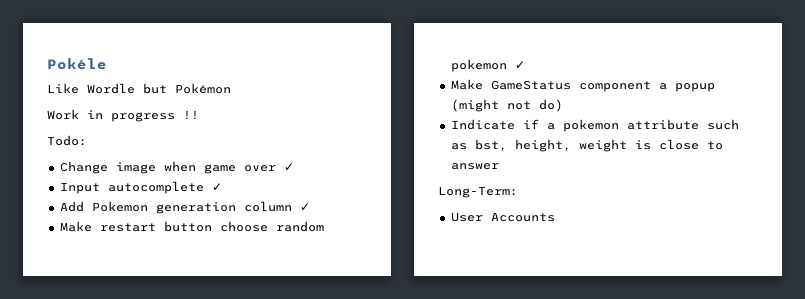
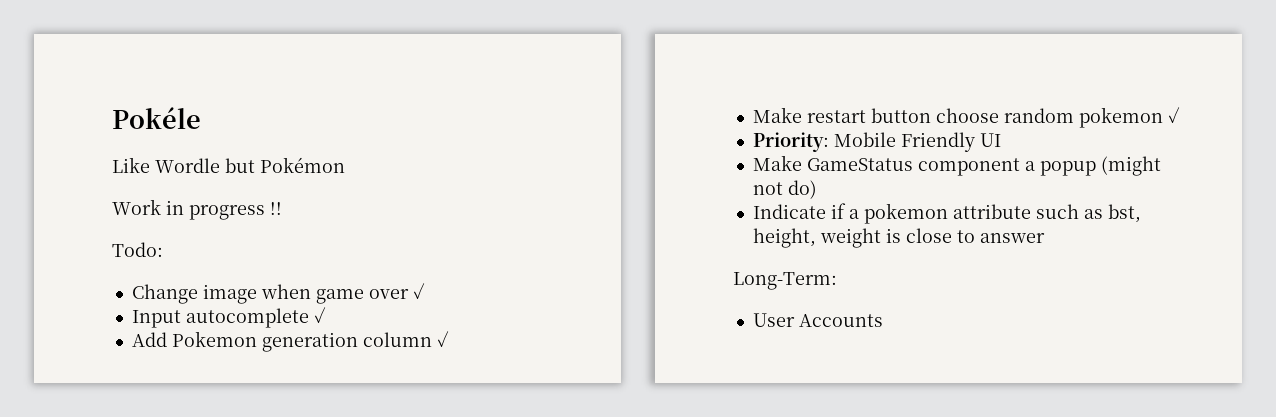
+ Priority: Mobile Friendly UI

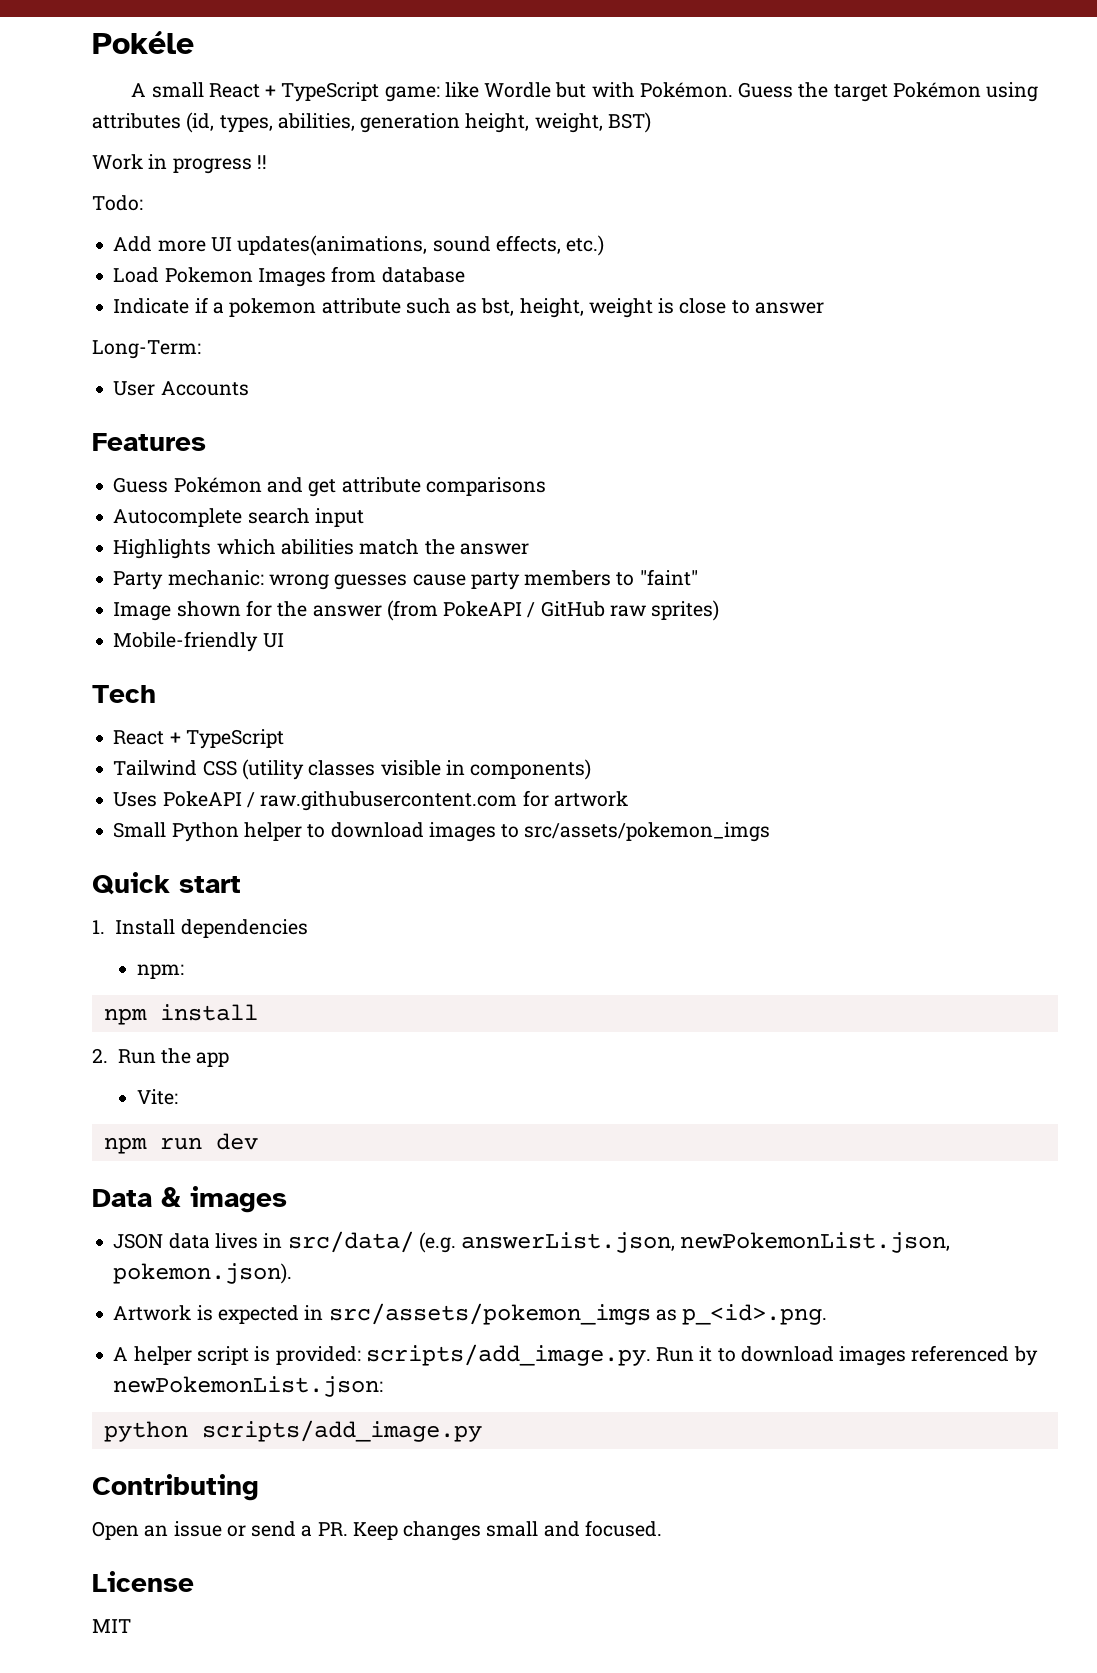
- Like Wordle but Pokémon
+ A small React + TypeScript game: like Wordle but with Pokémon. Guess the target Pokémon using attributes (id, types, abilities, generation height, weight, BST)
- Change image when game over ✓
- Input autocomplete ✓
- Add Pokemon generation column ✓
- Make restart button choose random pokemon ✓
- Priority: Mobile Friendly UI
- Make GameStatus component a popup (might not do)
+ Add more UI updates(animations, sound effects, etc.)
+ Load Pokemon Images from database
+ Features
+ Guess Pokémon and get attribute comparisons
+ Autocomplete search input
+ Highlights which abilities match the answer
+ Party mechanic: wrong guesses cause party members to "faint"
+ Image shown for the answer (from PokeAPI / GitHub raw sprites)
+ Mobile-friendly UI
+ Tech
+ React + TypeScript
+ Tailwind CSS (utility classes visible in components)
+ Uses PokeAPI / raw.githubusercontent.com for artwork
+ Small Python helper to download images to src/assets/pokemon_imgs
+ Quick start
+ 1. Install dependencies
+ npm:
+ npm install
+ 2. Run the app
+ Vite:
+ npm run dev
+ Data & images
+ JSON data lives in src/data/ (e.g. answerList.json, newPokemonList.json, pokemon.json).
+ Artwork is expected in src/assets/pokemon_imgs as p_<id>.png.
+ A helper script is provided: scripts/add_image.py. Run it to download images referenced by newPokemonList.json:
+ python scripts/add_image.py
+ Contributing
+ Open an issue or send a PR. Keep changes small and focused.
+ License
+ MIT

